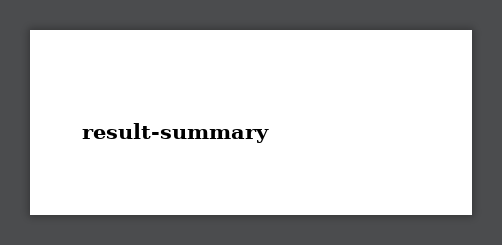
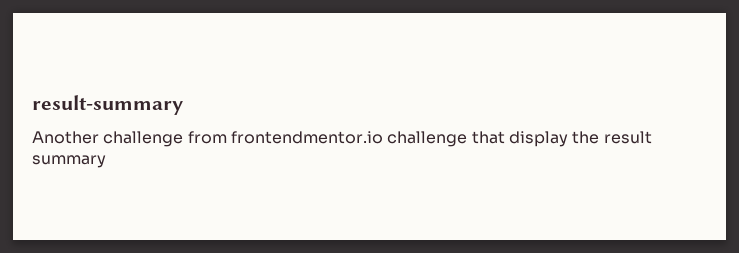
+ Another challenge from frontendmentor.io challenge that display the result summary

